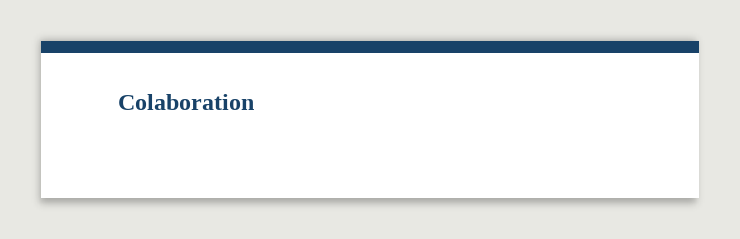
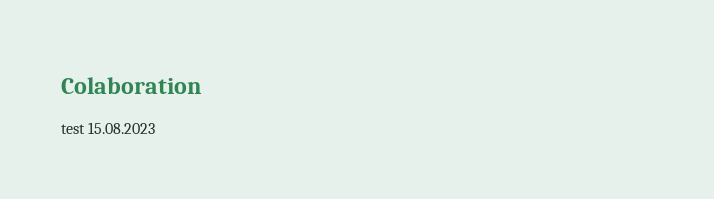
+ test 15.08.2023

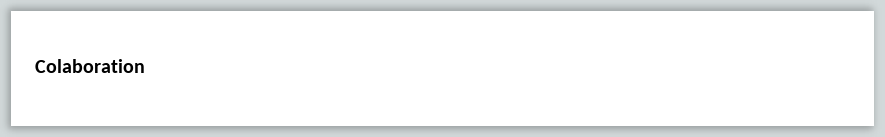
- test 15.08.2023

